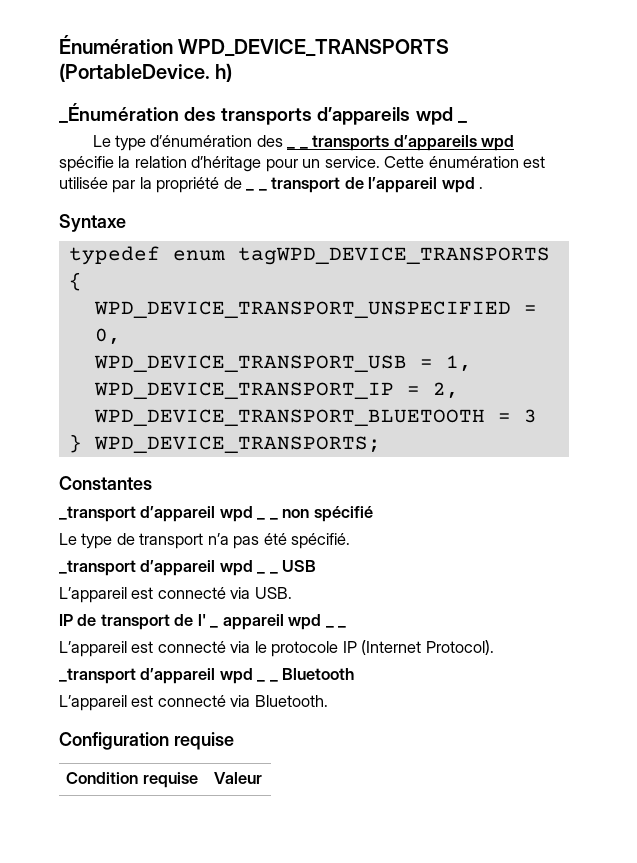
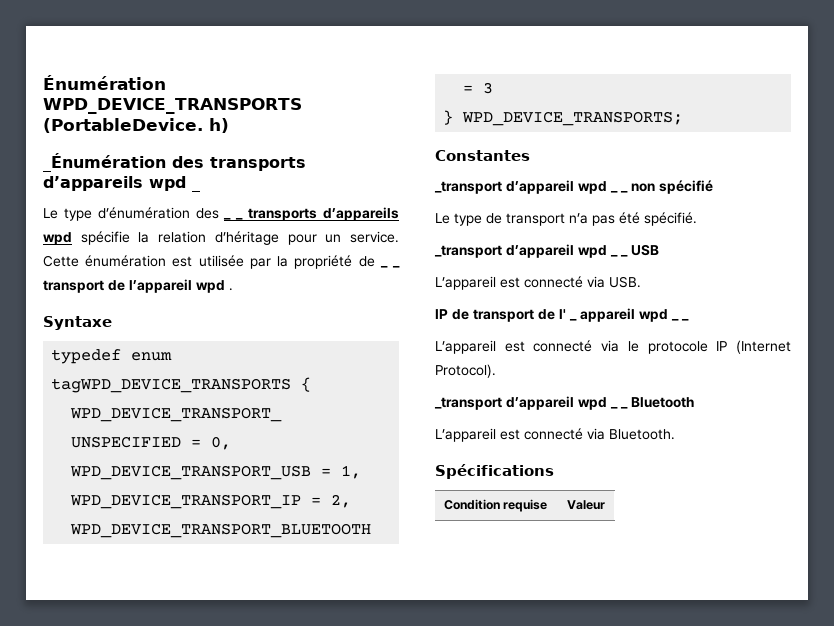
- Configuration requise
+ Spécifications

